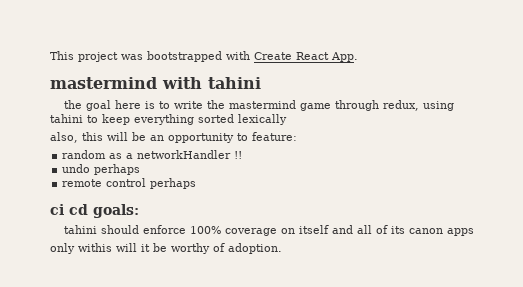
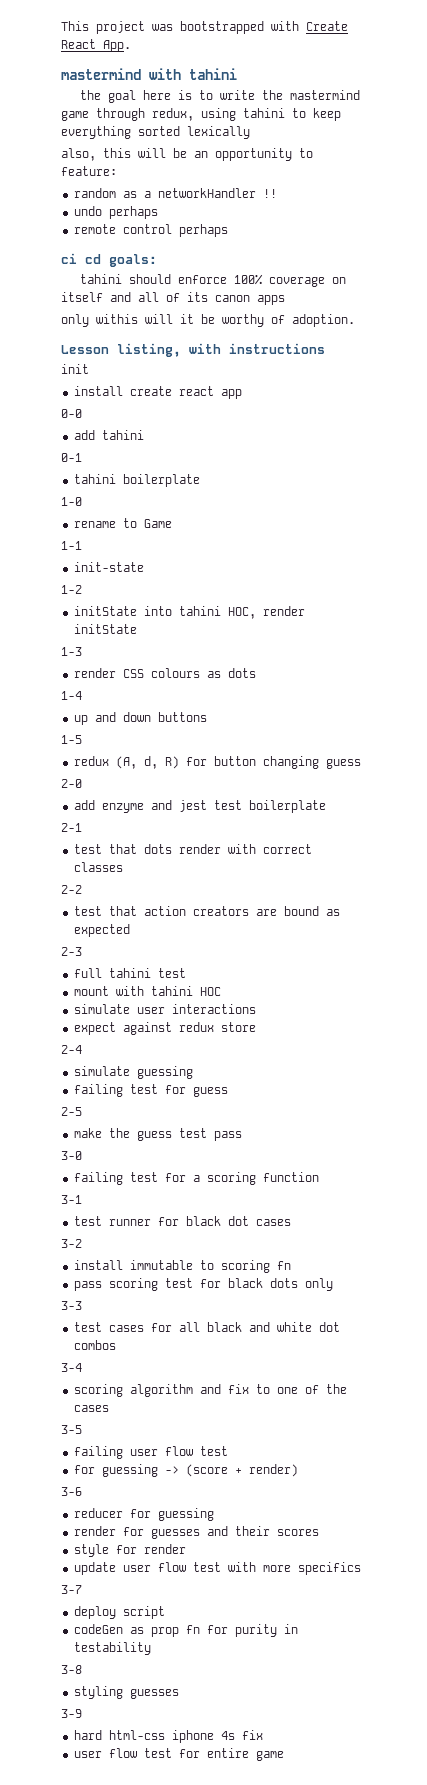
+ Lesson listing, with instructions
+ init
+ install create react app
+ 0-0
+ add tahini
+ 0-1
+ tahini boilerplate
+ 1-0
+ rename to Game
+ 1-1
+ init-state
+ 1-2
+ initState into tahini HOC, render initState
+ 1-3
+ render CSS colours as dots
+ 1-4
+ up and down buttons
+ 1-5
+ redux (A, d, R) for button changing guess
+ 2-0
+ add enzyme and jest test boilerplate
+ 2-1
+ test that dots render with correct classes
+ 2-2
+ test that action creators are bound as expected
+ 2-3
+ full tahini test
+ mount with tahini HOC
+ simulate user interactions
+ expect against redux store
+ 2-4
+ simulate guessing
+ failing test for guess
+ 2-5
+ make the guess test pass
+ 3-0
+ failing test for a scoring function
+ 3-1
+ test runner for black dot cases
+ 3-2
+ install immutable to scoring fn
+ pass scoring test for black dots only
+ 3-3
+ test cases for all black and white dot combos
+ 3-4
+ scoring algorithm and fix to one of the cases
+ 3-5
+ failing user flow test
+ for guessing -> (score + render)
+ 3-6
+ reducer for guessing
+ render for guesses and their scores
+ style for render
+ update user flow test with more specifics
+ 3-7
+ deploy script
+ codeGen as prop fn for purity in testability
+ 3-8
+ styling guesses
+ 3-9
+ hard html-css iphone 4s fix
+ user flow test for entire game

